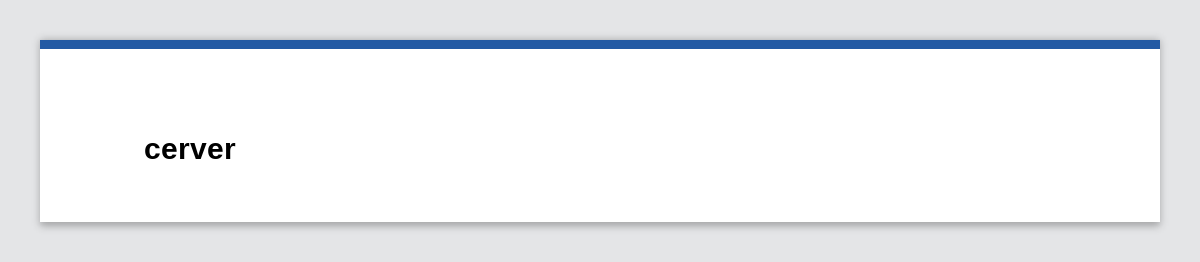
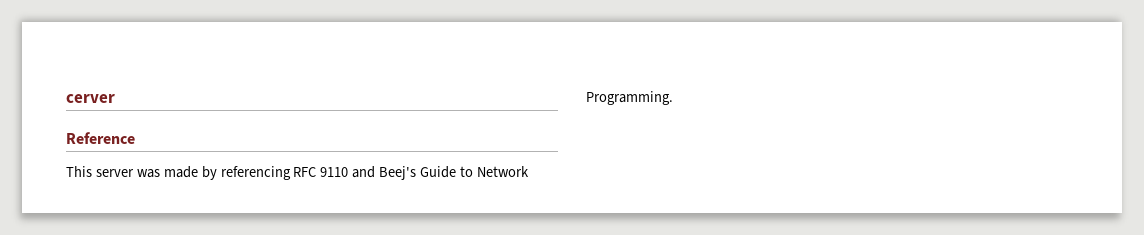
+ Reference
+ This server was made by referencing RFC 9110 and Beej's Guide to Network Programming.

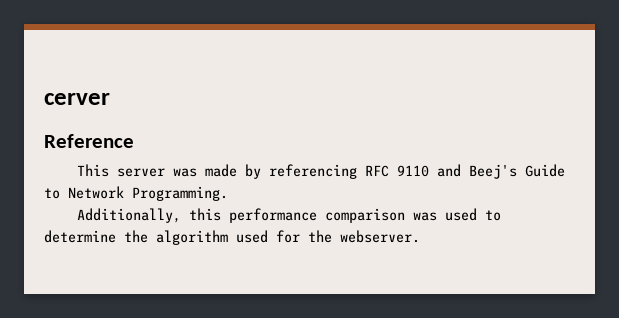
+ Additionally, this performance comparison was used to determine the algorithm used for the webserver.

